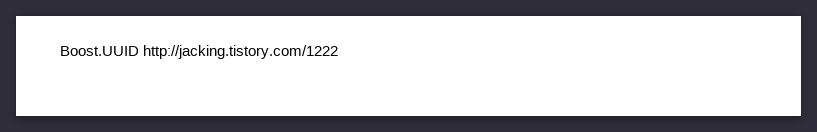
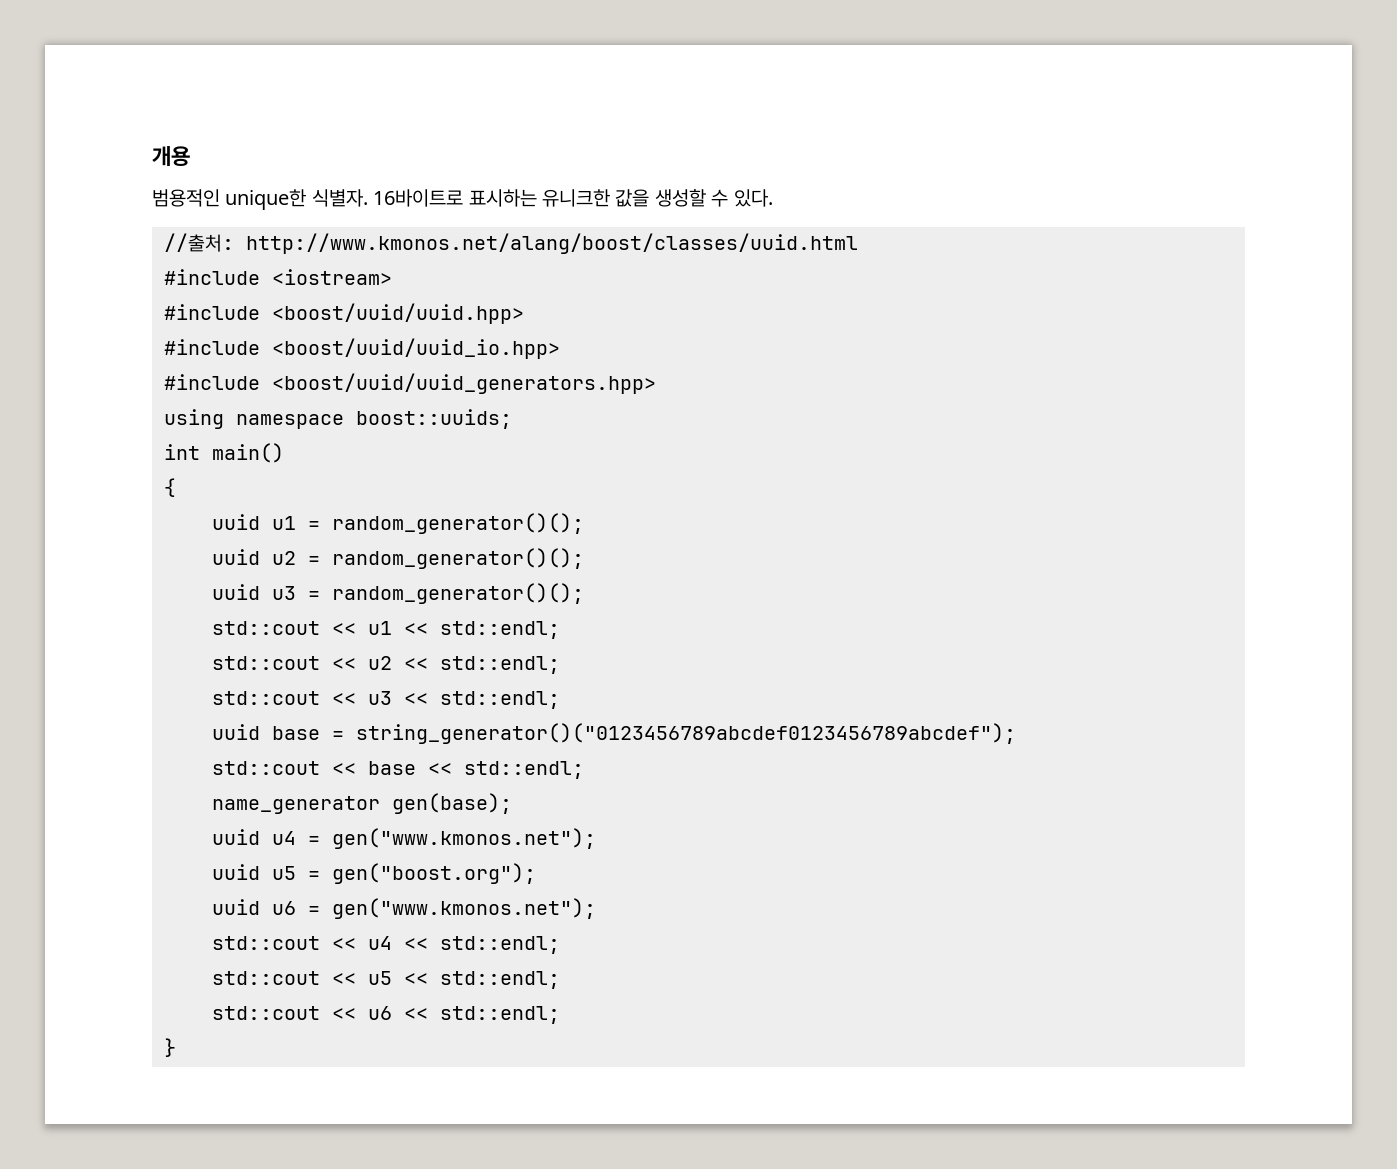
- Boost.UUID http://jacking.tistory.com/1222
+ 개용
+ 범용적인 unique한 식별자. 16바이트로 표시하는 유니크한 값을 생성할 수 있다.
+ //출처: http://www.kmonos.net/alang/boost/classes/uuid.html
+ #include <iostream>
+ #include <boost/uuid/uuid.hpp>
+ #include <boost/uuid/uuid_io.hpp>
+ #include <boost/uuid/uuid_generators.hpp>
+ using namespace boost::uuids;
+ int main()
+ {
+ uuid u1 = random_generator()();
+ uuid u2 = random_generator()();
+ uuid u3 = random_generator()();
+ std::cout << u1 << std::endl;
+ std::cout << u2 << std::endl;
+ std::cout << u3 << std::endl;
+ uuid base = string_generator()("0123456789abcdef0123456789abcdef");
+ std::cout << base << std::endl;
+ name_generator gen(base);
+ uuid u4 = gen("www.kmonos.net");
+ uuid u5 = gen("boost.org");
+ uuid u6 = gen("www.kmonos.net");
+ std::cout << u4 << std::endl;
+ std::cout << u5 << std::endl;
+ std::cout << u6 << std::endl;
+ }

